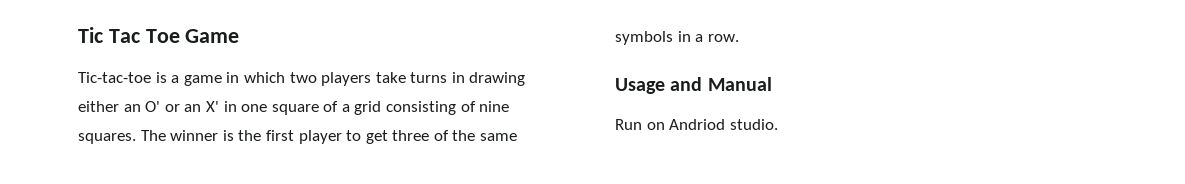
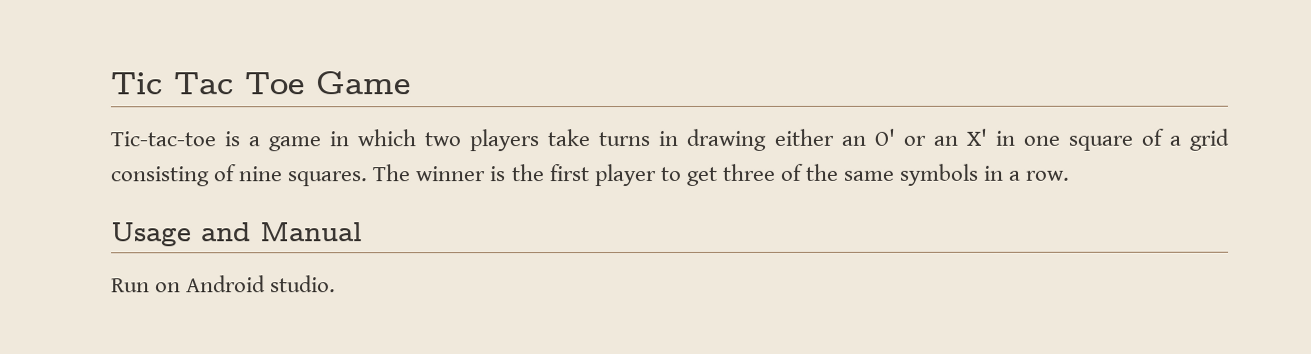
- Run on Andriod studio.
+ Run on Android studio.

